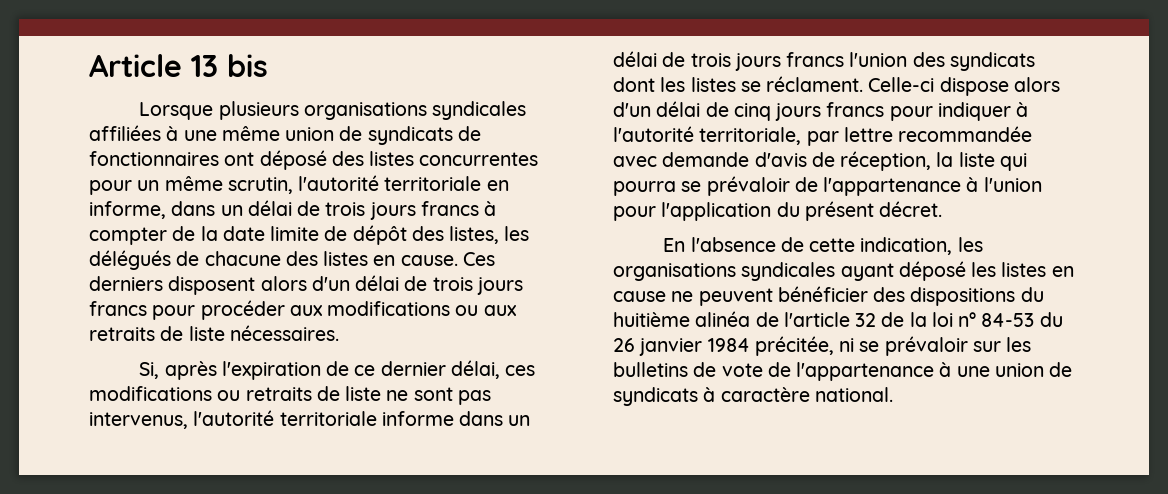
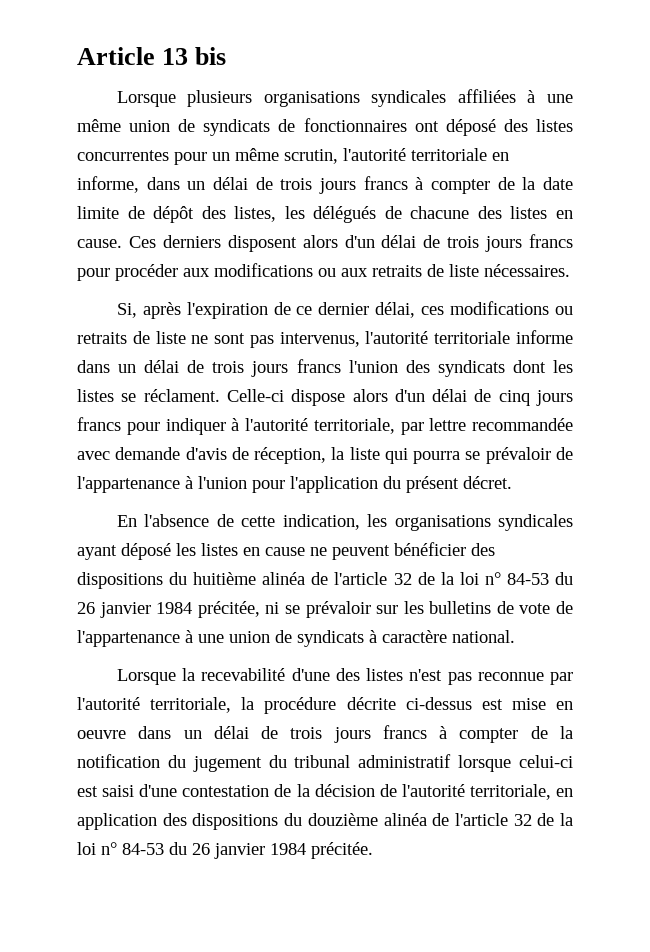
+ Lorsque la recevabilité d'une des listes n'est pas reconnue par l'autorité territoriale, la procédure décrite ci-dessus est mise en oeuvre dans un délai de trois jours francs à compter de la notification du jugement du tribunal administratif lorsque celui-ci est saisi d'une contestation de la décision de l'autorité territoriale, en application des dispositions du douzième alinéa de l'article 32 de la loi n° 84-53 du 26 janvier 1984 précitée.

